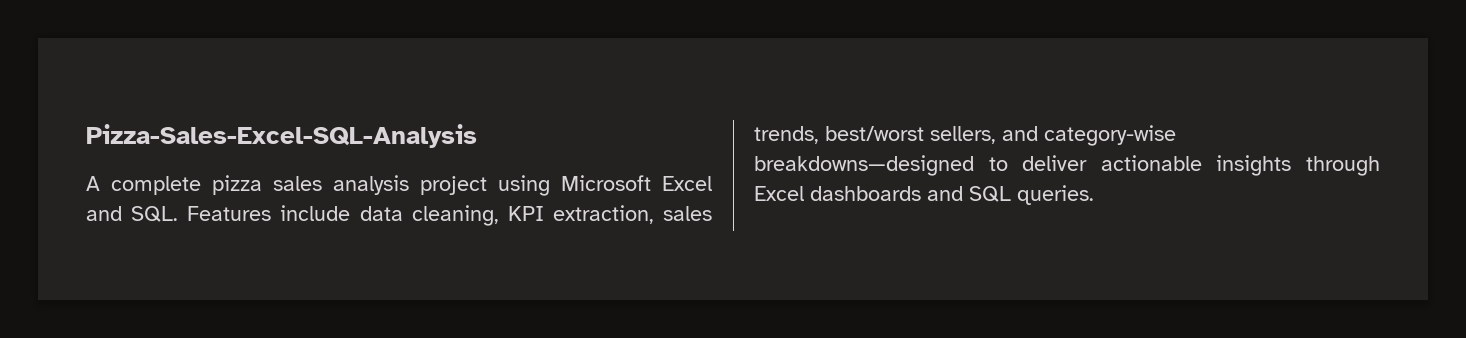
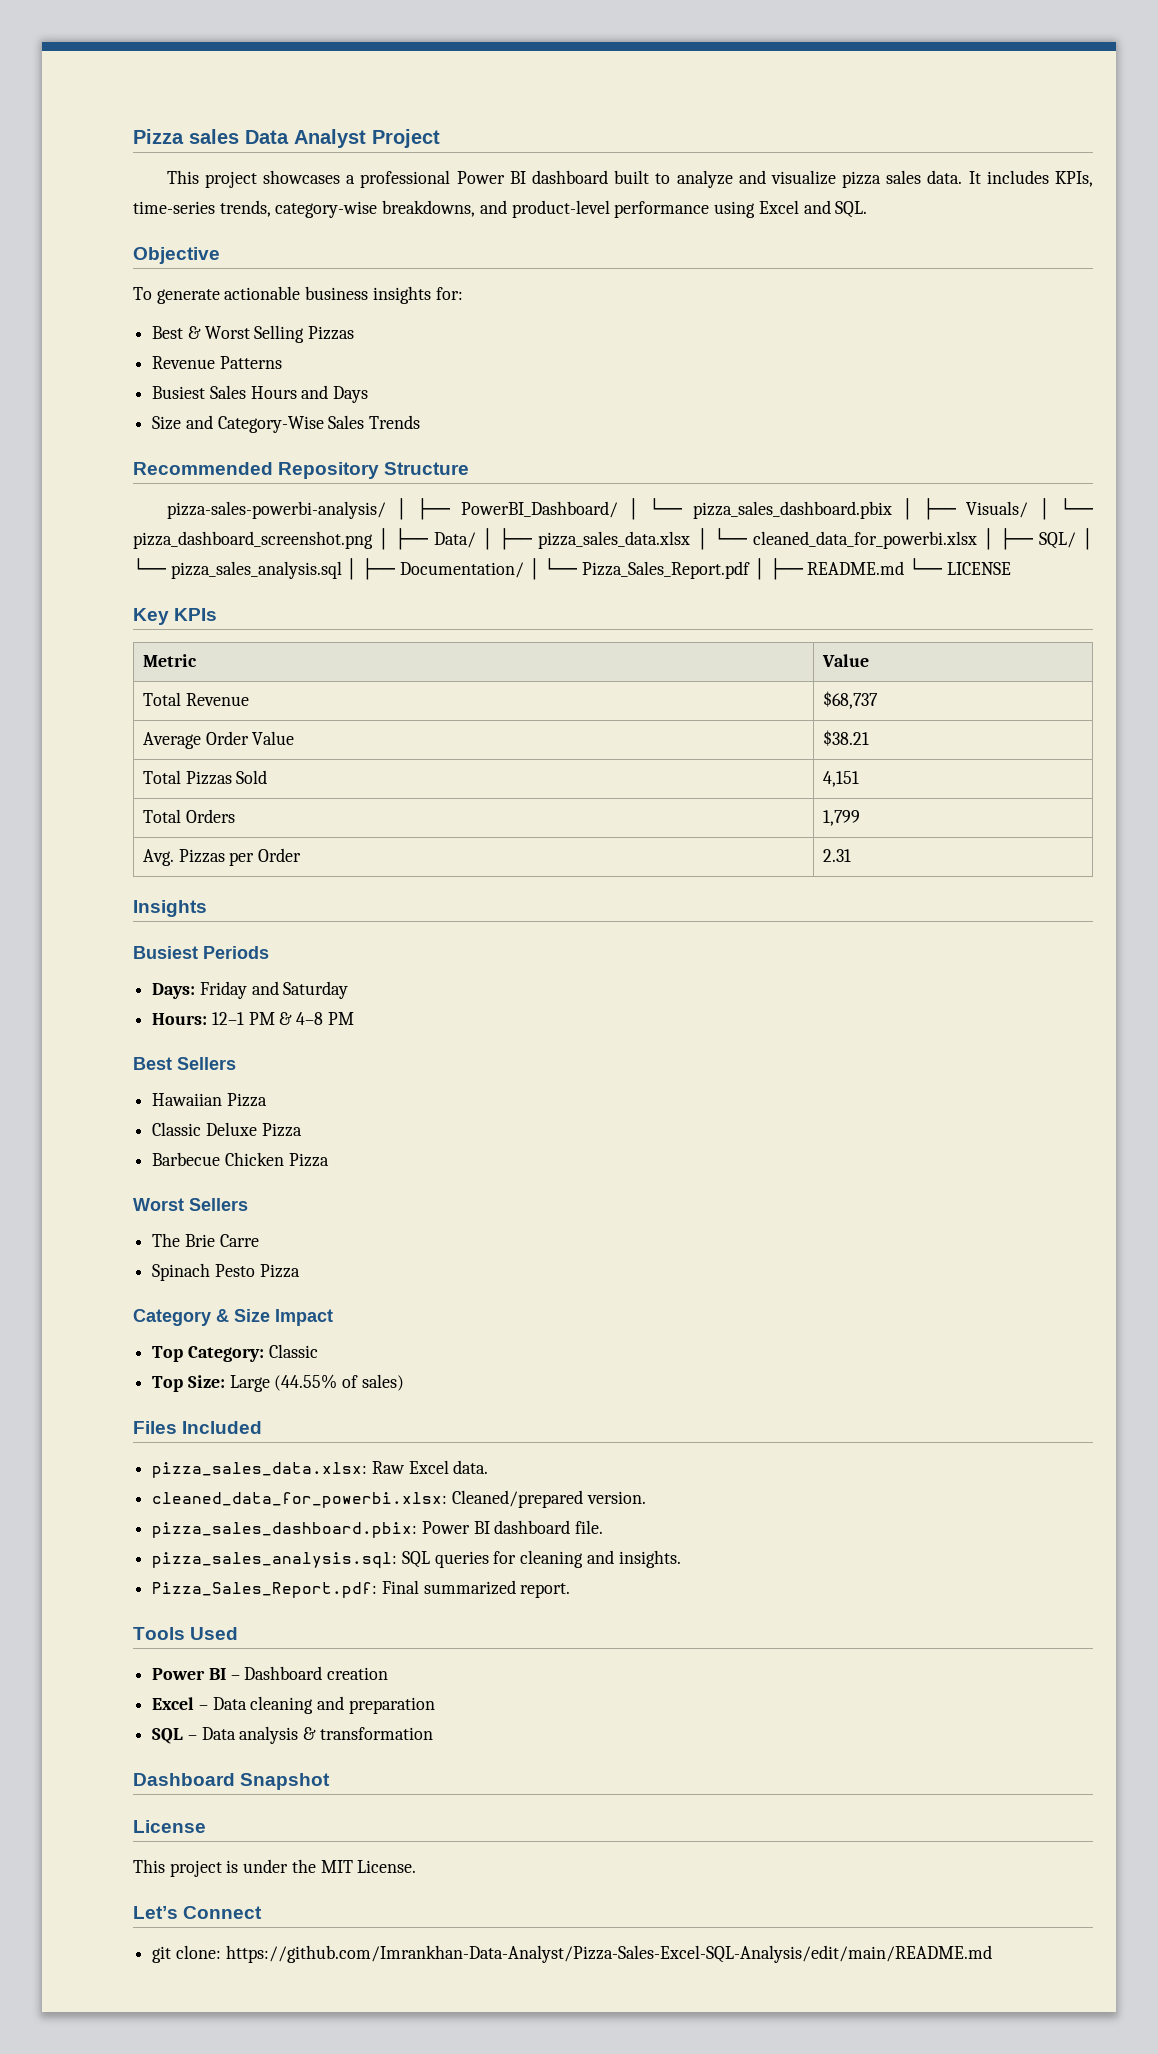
- Pizza-Sales-Excel-SQL-Analysis
- A complete pizza sales analysis project using Microsoft Excel and SQL. Features include data cleaning, KPI extraction, sales trends, best/worst sellers, and category-wise breakdowns—designed to deliver actionable insights through Excel dashboards and SQL queries.
+ Pizza sales Data Analyst Project
+ This project showcases a professional Power BI dashboard built to analyze and visualize pizza sales data. It includes KPIs, time-series trends, category-wise breakdowns, and product-level performance using Excel and SQL.
+ Objective
+ To generate actionable business insights for:
+ Best & Worst Selling Pizzas
+ Revenue Patterns
+ Busiest Sales Hours and Days
+ Size and Category-Wise Sales Trends
+ Recommended Repository Structure
+ pizza-sales-powerbi-analysis/ │ ├── PowerBI_Dashboard/ │ └── pizza_sales_dashboard.pbix │ ├── Visuals/ │ └── pizza_dashboard_screenshot.png │ ├── Data/ │ ├── pizza_sales_data.xlsx │ └── cleaned_data_for_powerbi.xlsx │ ├── SQL/ │ └── pizza_sales_analysis.sql │ ├── Documentation/ │ └── Pizza_Sales_Report.pdf │ ├── README.md └── LICENSE
+ Key KPIs
+ Metric | Value
+ Total Revenue | $68,737
+ Average Order Value | $38.21
+ Total Pizzas Sold | 4,151
+ Total Orders | 1,799
+ Avg. Pizzas per Order | 2.31
+ Insights
+ Busiest Periods
+ Days: Friday and Saturday
+ Hours: 12–1 PM & 4–8 PM
+ Best Sellers
+ Hawaiian Pizza
+ Classic Deluxe Pizza
+ Barbecue Chicken Pizza
+ Worst Sellers
+ The Brie Carre
+ Spinach Pesto Pizza
+ Category & Size Impact
+ Top Category: Classic
+ Top Size: Large (44.55% of sales)
+ Files Included
+ pizza_sales_data.xlsx: Raw Excel data.
+ cleaned_data_for_powerbi.xlsx: Cleaned/prepared version.
+ pizza_sales_dashboard.pbix: Power BI dashboard file.
+ pizza_sales_analysis.sql: SQL queries for cleaning and insights.
+ Pizza_Sales_Report.pdf: Final summarized report.
+ Tools Used
+ Power BI – Dashboard creation
+ Excel – Data cleaning and preparation
+ SQL – Data analysis & transformation
+ Dashboard Snapshot
+ License
+ This project is under the MIT License.
+ Let’s Connect
+ git clone: https://github.com/Imrankhan-Data-Analyst/Pizza-Sales-Excel-SQL-Analysis/edit/main/README.md

